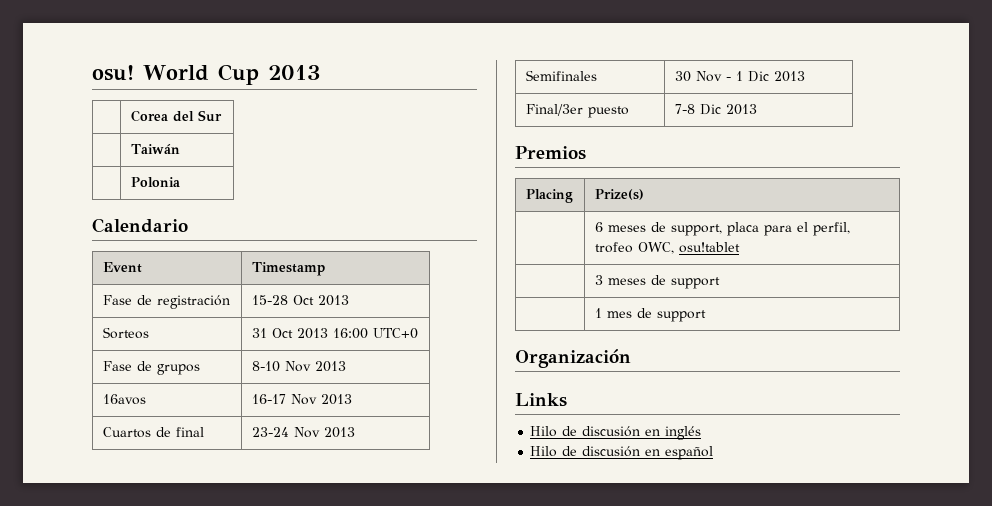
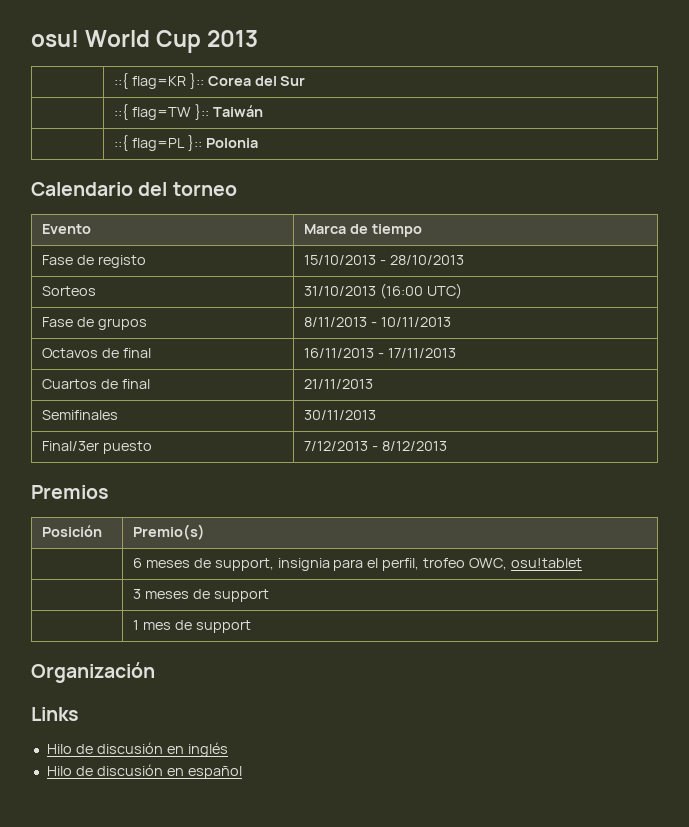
- | Corea del Sur
+ | ::{ flag=KR }:: Corea del Sur
- | Taiwán
- | Polonia
- Calendario
- Event | Timestamp
- Fase de registración | 15-28 Oct 2013
- Sorteos | 31 Oct 2013 16:00 UTC+0
- Fase de grupos | 8-10 Nov 2013
- 16avos | 16-17 Nov 2013
- Cuartos de final | 23-24 Nov 2013
- Semifinales | 30 Nov - 1 Dic 2013
+ | ::{ flag=TW }:: Taiwán
+ | ::{ flag=PL }:: Polonia
+ Calendario del torneo
+ Evento | Marca de tiempo
+ Fase de registo | 15/10/2013 - 28/10/2013
+ Sorteos | 31/10/2013 (16:00 UTC)
+ Fase de grupos | 8/11/2013 - 10/11/2013
+ Octavos de final | 16/11/2013 - 17/11/2013
+ Cuartos de final | 21/11/2013
+ Semifinales | 30/11/2013
- Final/3er puesto | 7-8 Dic 2013
+ Final/3er puesto | 7/12/2013 - 8/12/2013
- Placing | Prize(s)
+ Posición | Premio(s)
- | 6 meses de support, placa para el perfil, trofeo OWC, osu!tablet
+ | 6 meses de support, insignia para el perfil, trofeo OWC, osu!tablet

